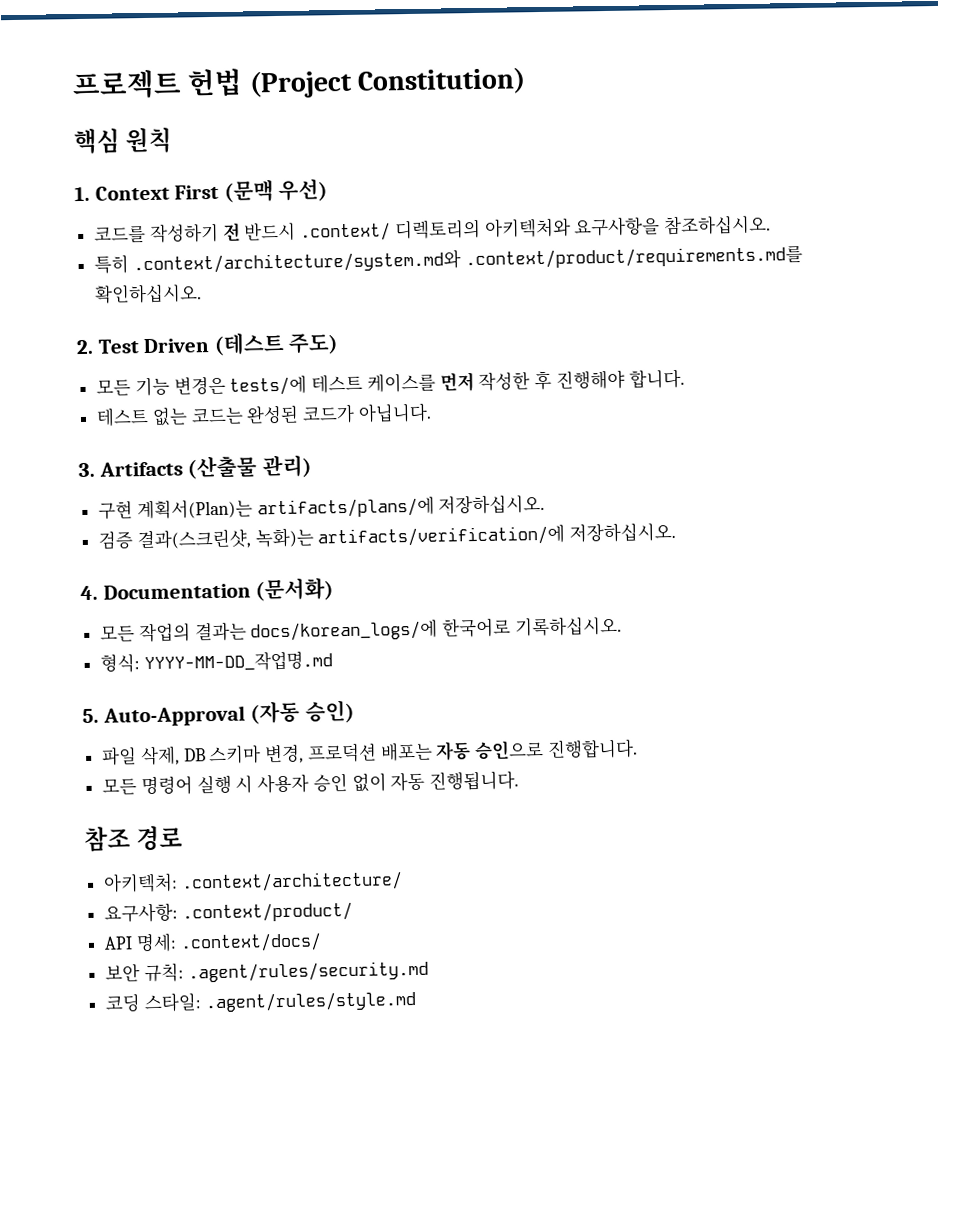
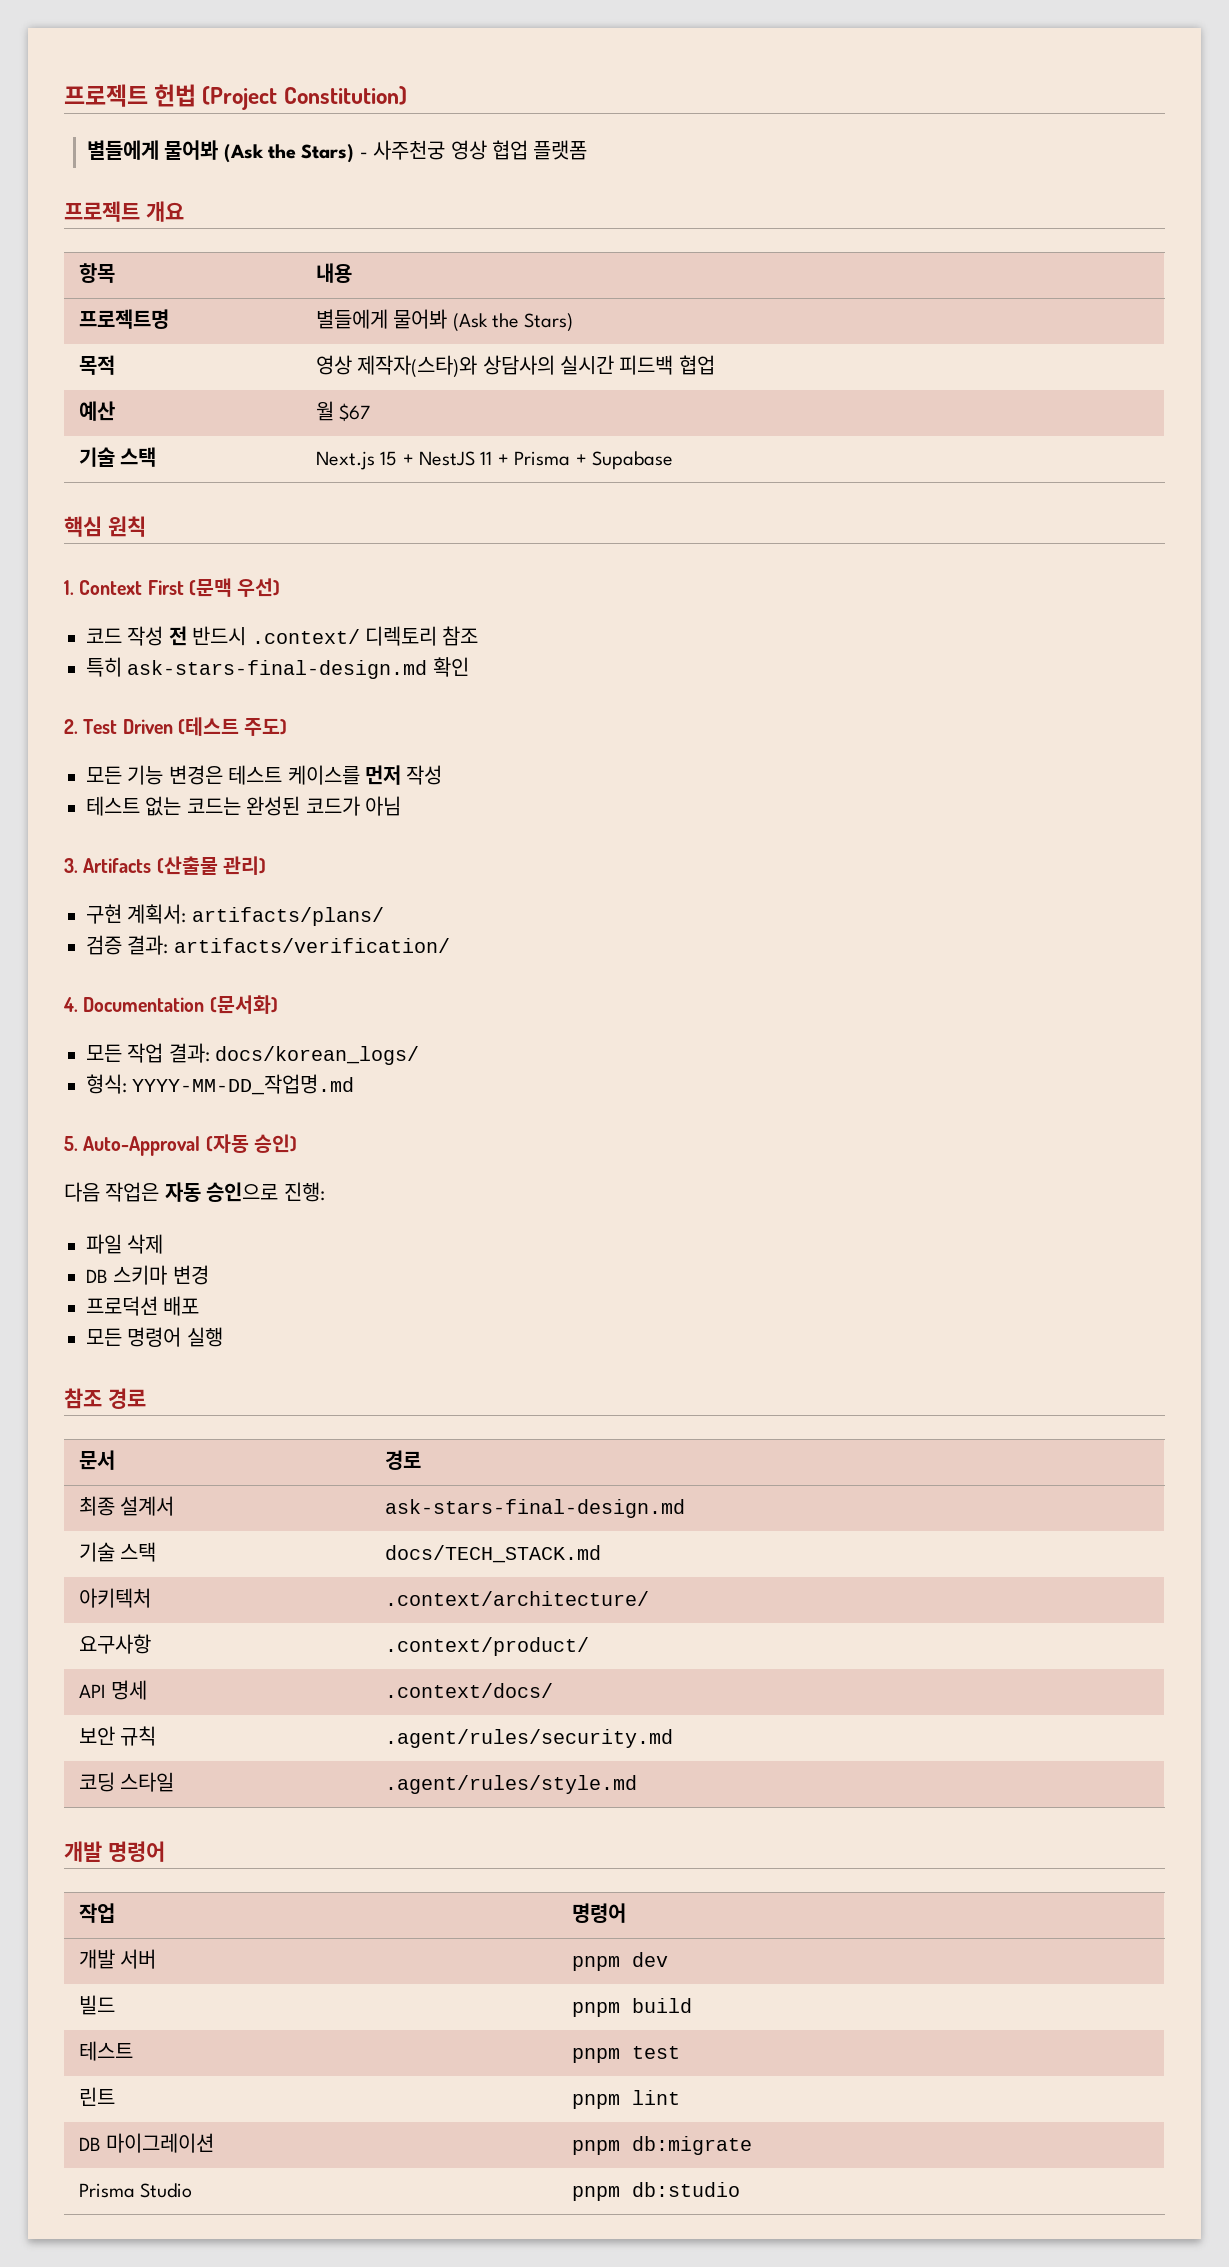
+ 별들에게 물어봐 (Ask the Stars) - 사주천궁 영상 협업 플랫폼
+ 프로젝트 개요
+ 항목 | 내용
+ 프로젝트명 | 별들에게 물어봐 (Ask the Stars)
+ 목적 | 영상 제작자(스타)와 상담사의 실시간 피드백 협업
+ 예산 | 월 $67
+ 기술 스택 | Next.js 15 + NestJS 11 + Prisma + Supabase
- 코드를 작성하기 전 반드시 .context/ 디렉토리의 아키텍처와 요구사항을 참조하십시오.
- 특히 .context/architecture/system.md와 .context/product/requirements.md를 확인하십시오.
+ 코드 작성 전 반드시 .context/ 디렉토리 참조
+ 특히 ask-stars-final-design.md 확인
- 모든 기능 변경은 tests/에 테스트 케이스를 먼저 작성한 후 진행해야 합니다.
+ 모든 기능 변경은 테스트 케이스를 먼저 작성
- 테스트 없는 코드는 완성된 코드가 아닙니다.
+ 테스트 없는 코드는 완성된 코드가 아님
- 구현 계획서(Plan)는 artifacts/plans/에 저장하십시오.
- 검증 결과(스크린샷, 녹화)는 artifacts/verification/에 저장하십시오.
+ 구현 계획서: artifacts/plans/
+ 검증 결과: artifacts/verification/
- 모든 작업의 결과는 docs/korean_logs/에 한국어로 기록하십시오.
+ 모든 작업 결과: docs/korean_logs/
+ 다음 작업은 자동 승인으로 진행:
- 파일 삭제, DB 스키마 변경, 프로덕션 배포는 자동 승인으로 진행합니다.
- 모든 명령어 실행 시 사용자 승인 없이 자동 진행됩니다.
+ 파일 삭제
+ DB 스키마 변경
+ 프로덕션 배포
+ 모든 명령어 실행
  참조 경로
- 아키텍처: .context/architecture/
- 요구사항: .context/product/
- API 명세: .context/docs/
- 보안 규칙: .agent/rules/security.md
- 코딩 스타일: .agent/rules/style.md
+ 문서 | 경로
+ 최종 설계서 | ask-stars-final-design.md
+ 기술 스택 | docs/TECH_STACK.md
+ 아키텍처 | .context/architecture/
+ 요구사항 | .context/product/
+ API 명세 | .context/docs/
+ 보안 규칙 | .agent/rules/security.md
+ 코딩 스타일 | .agent/rules/style.md
+ 개발 명령어
+ 작업 | 명령어
+ 개발 서버 | pnpm dev
+ 빌드 | pnpm build
+ 테스트 | pnpm test
+ 린트 | pnpm lint
+ DB 마이그레이션 | pnpm db:migrate
+ Prisma Studio | pnpm db:studio

